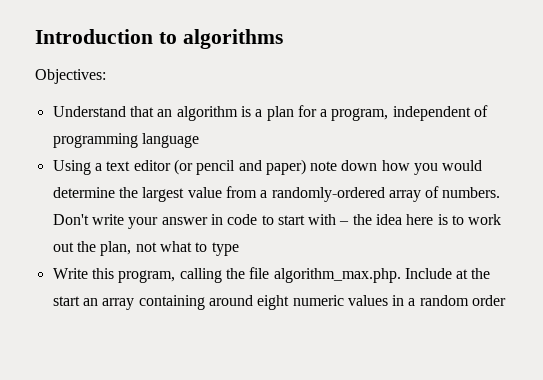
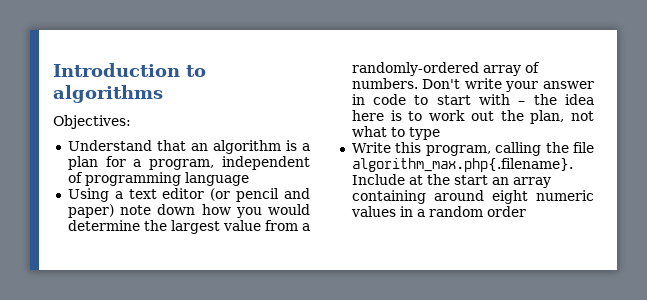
- Write this program, calling the file algorithm_max.php. Include at the start an array containing around eight numeric values in a random order
+ Write this program, calling the file algorithm_max.php{.filename}. Include at the start an array containing around eight numeric values in a random order

